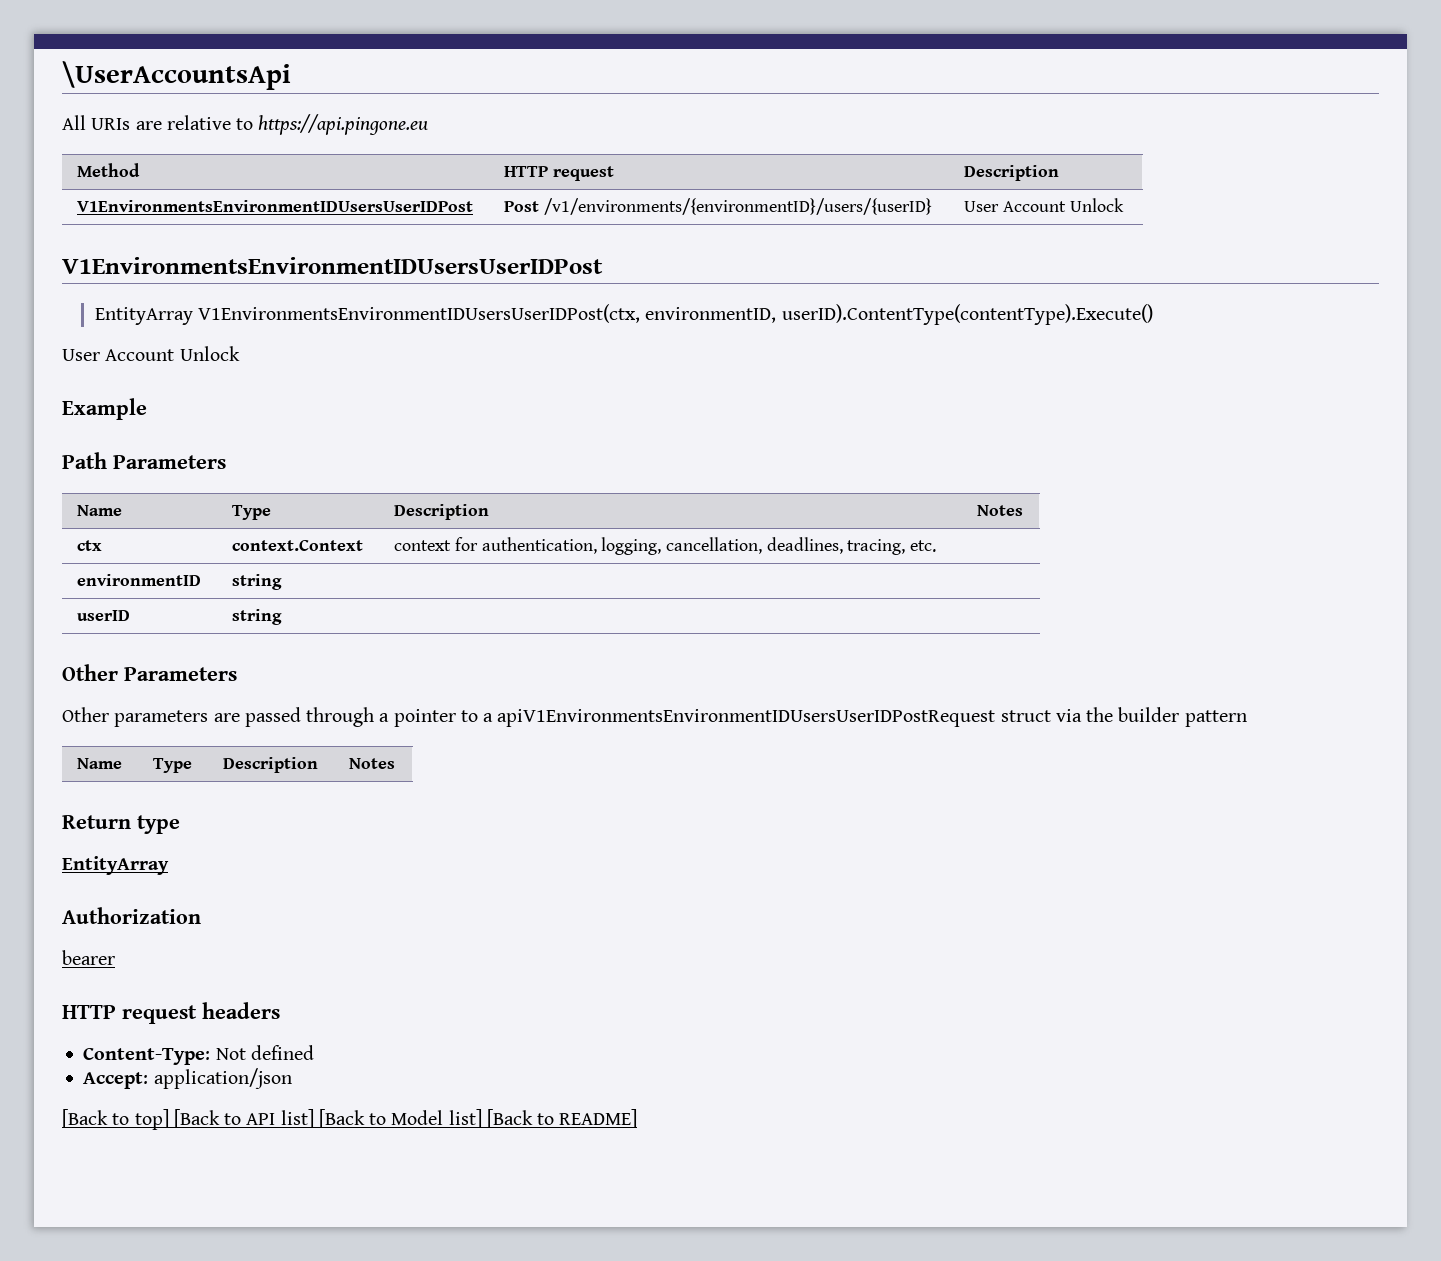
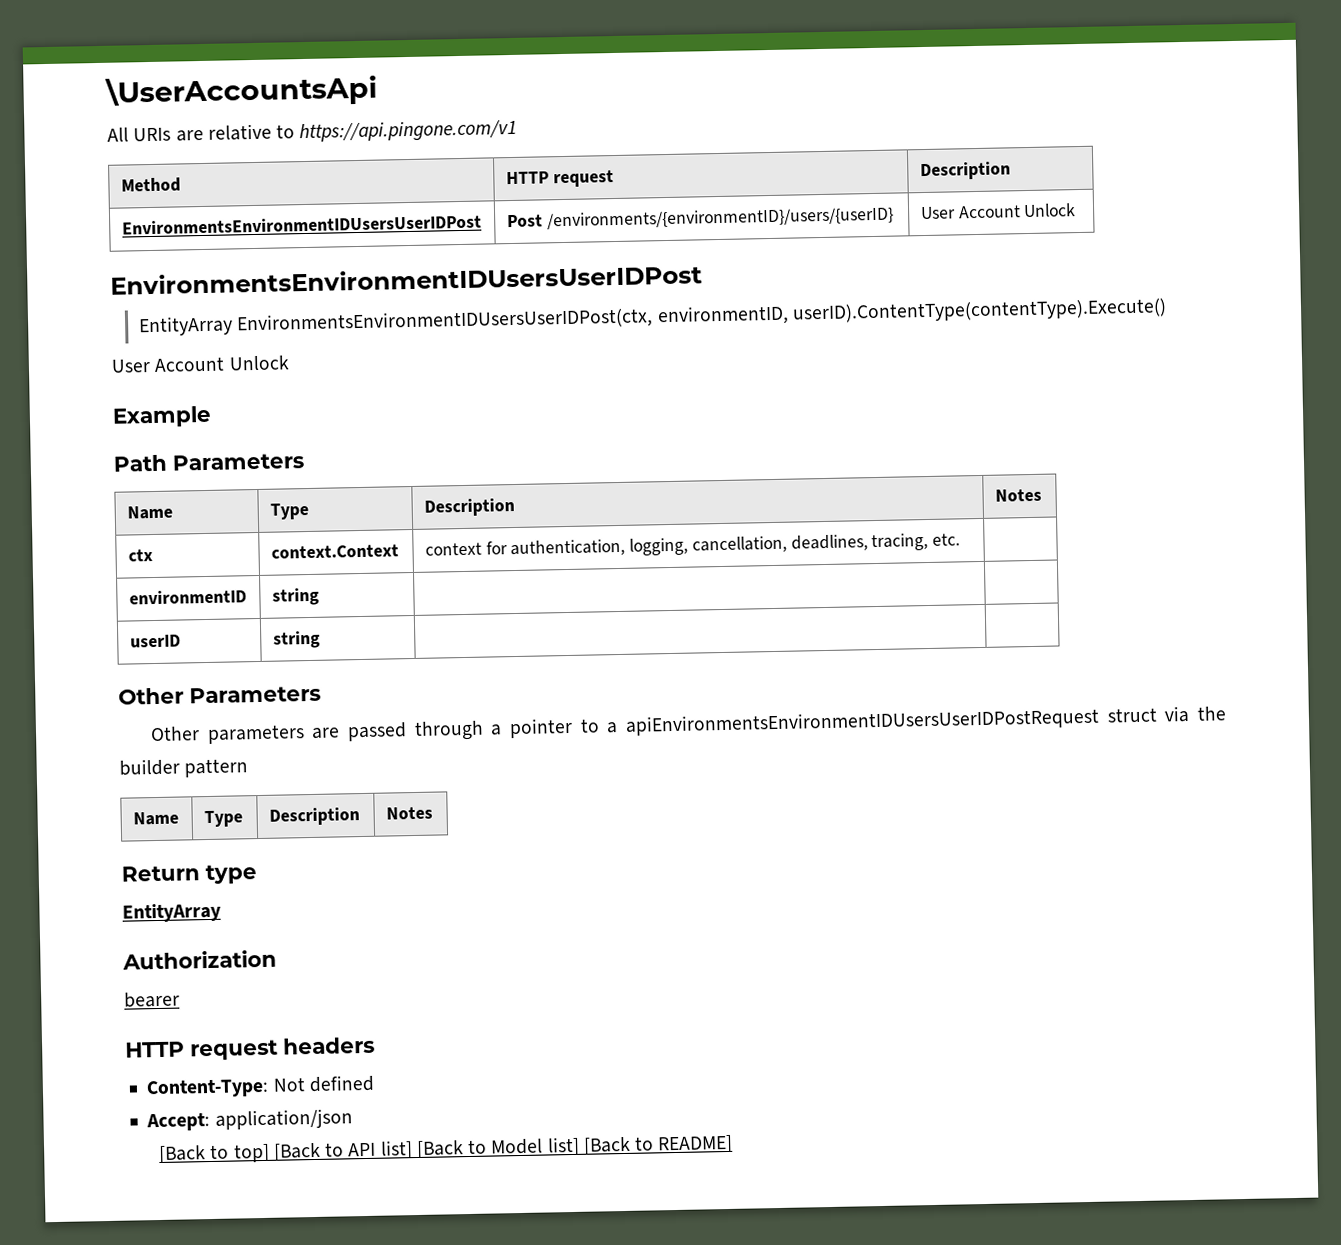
- All URIs are relative to https://api.pingone.eu
+ All URIs are relative to https://api.pingone.com/v1
- V1EnvironmentsEnvironmentIDUsersUserIDPost | Post /v1/environments/{environmentID}/users/{userID} | User Account Unlock
- V1EnvironmentsEnvironmentIDUsersUserIDPost
- EntityArray V1EnvironmentsEnvironmentIDUsersUserIDPost(ctx, environmentID, userID).ContentType(contentType).Execute()
+ EnvironmentsEnvironmentIDUsersUserIDPost | Post /environments/{environmentID}/users/{userID} | User Account Unlock
+ EnvironmentsEnvironmentIDUsersUserIDPost
+ EntityArray EnvironmentsEnvironmentIDUsersUserIDPost(ctx, environmentID, userID).ContentType(contentType).Execute()
- Other parameters are passed through a pointer to a apiV1EnvironmentsEnvironmentIDUsersUserIDPostRequest struct via the builder pattern
+ Other parameters are passed through a pointer to a apiEnvironmentsEnvironmentIDUsersUserIDPostRequest struct via the builder pattern

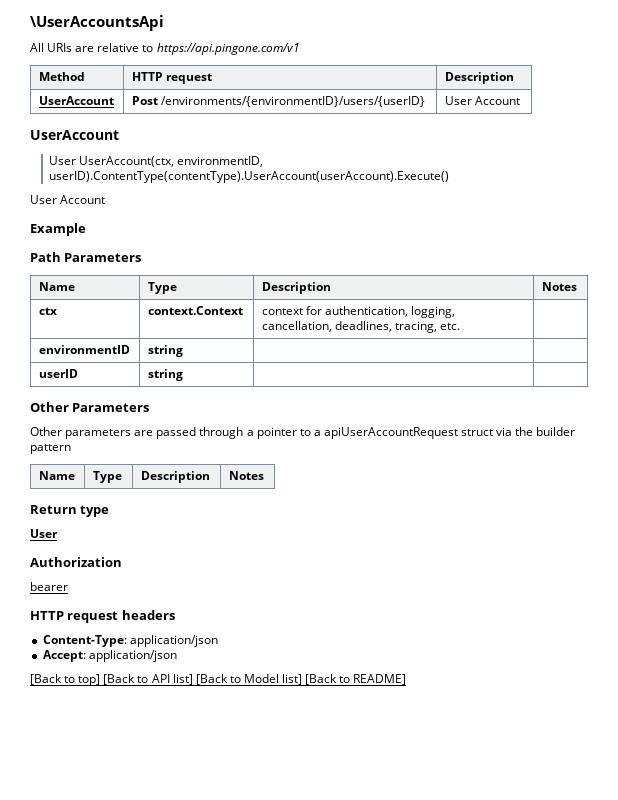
- EnvironmentsEnvironmentIDUsersUserIDPost | Post /environments/{environmentID}/users/{userID} | User Account Unlock
- EnvironmentsEnvironmentIDUsersUserIDPost
- EntityArray EnvironmentsEnvironmentIDUsersUserIDPost(ctx, environmentID, userID).ContentType(contentType).Execute()
- User Account Unlock
+ UserAccount | Post /environments/{environmentID}/users/{userID} | User Account
+ UserAccount
+ User UserAccount(ctx, environmentID, userID).ContentType(contentType).UserAccount(userAccount).Execute()
+ User Account
- Other parameters are passed through a pointer to a apiEnvironmentsEnvironmentIDUsersUserIDPostRequest struct via the builder pattern
+ Other parameters are passed through a pointer to a apiUserAccountRequest struct via the builder pattern
  Return type
- EntityArray
+ User
- Content-Type: Not defined
+ Content-Type: application/json

